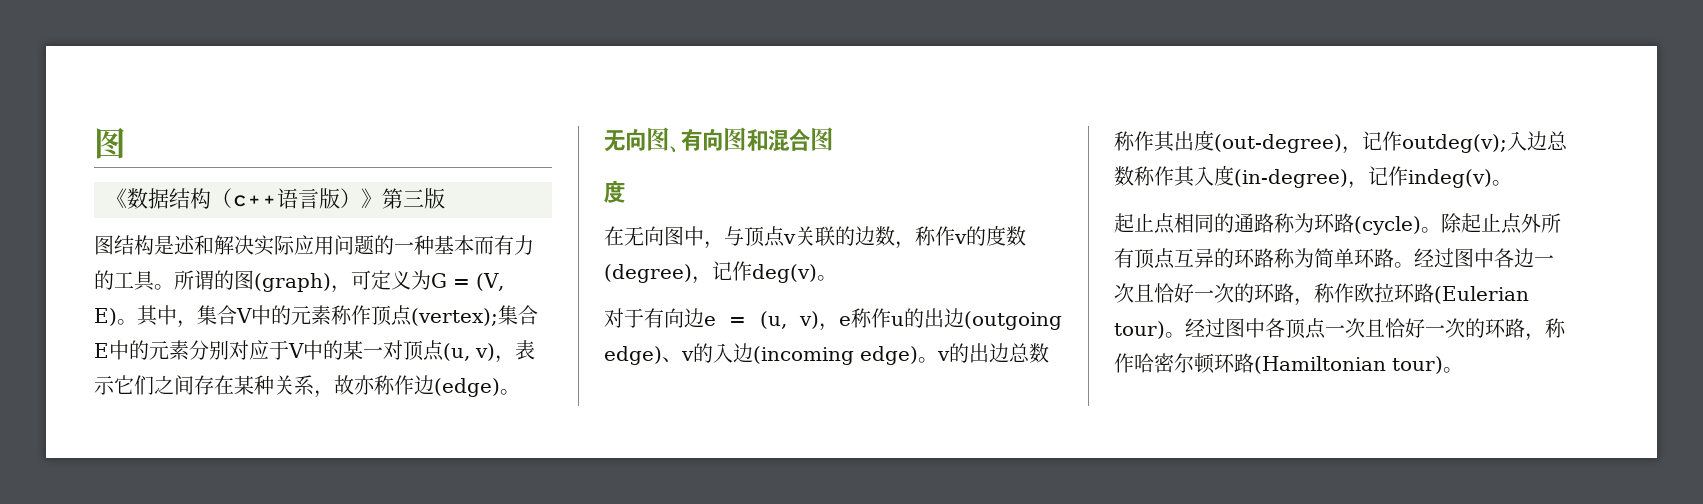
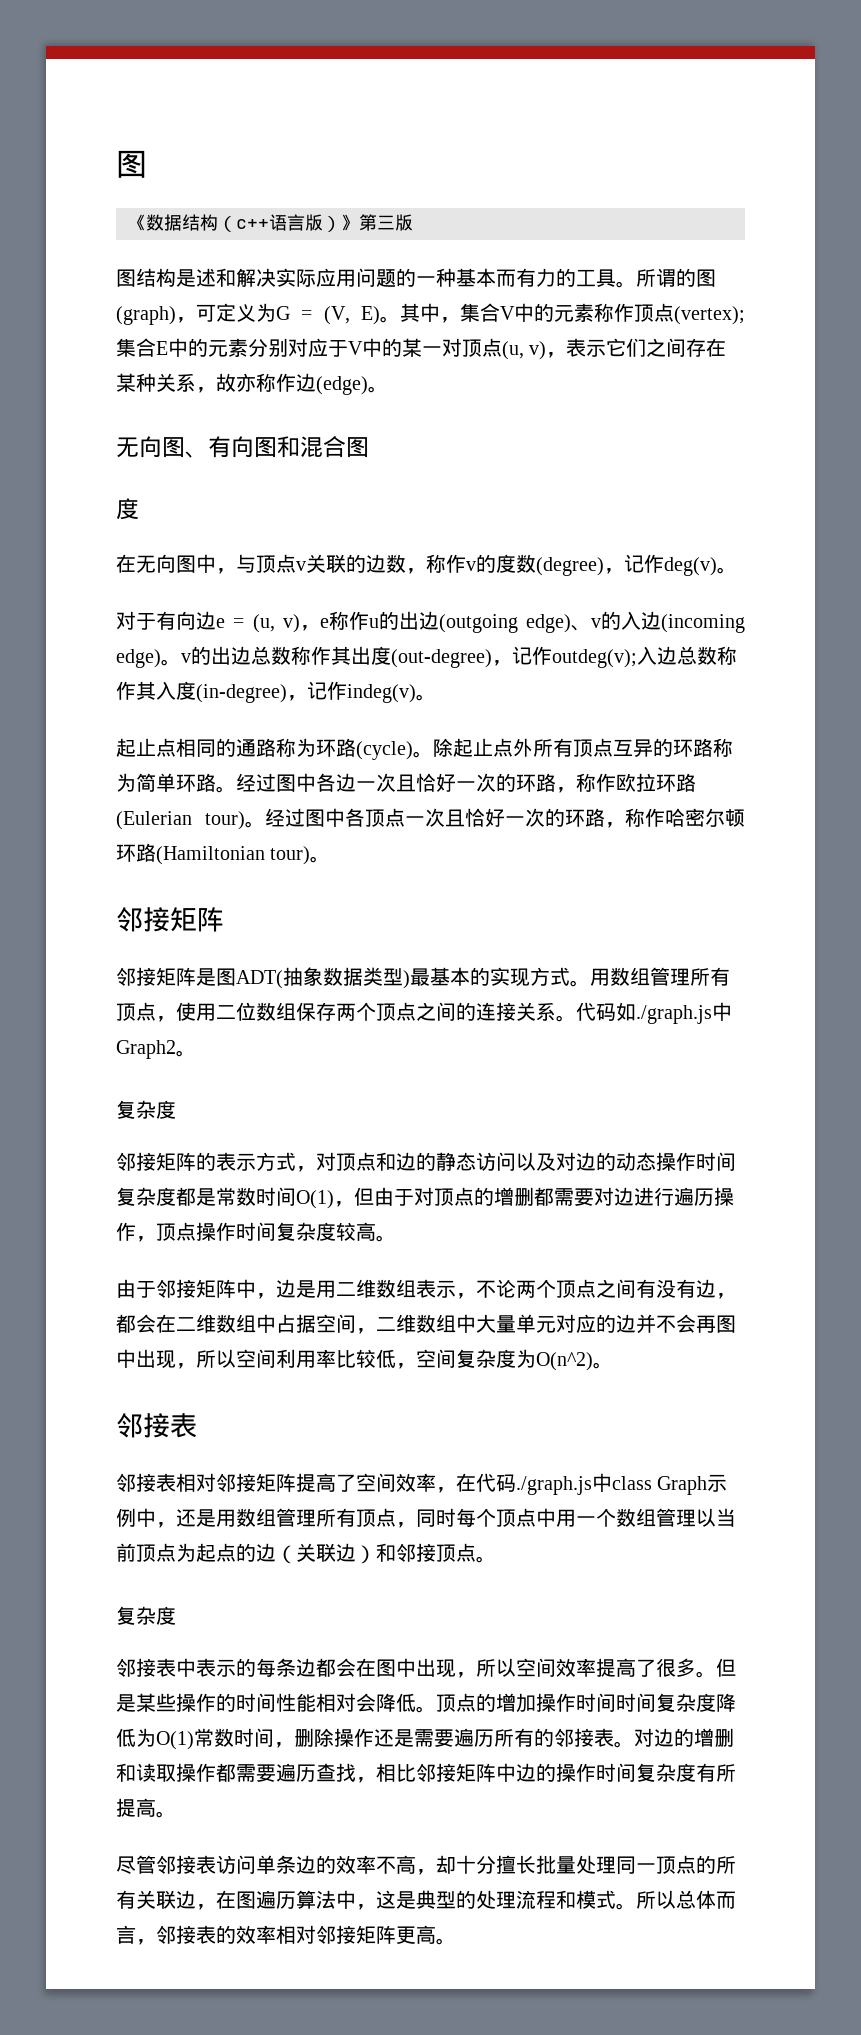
  经过图中各顶点一次且恰好一次的环路，称作哈密尔顿环路(Hamiltonian tour)。
+ 邻接矩阵
+ 邻接矩阵是图ADT(抽象数据类型)最基本的实现方式。用数组管理所有顶点，使用二位数组保存两个顶点之间的连接关系。代码如./graph.js中Graph2。
+ 复杂度
+ 邻接矩阵的表示方式，对顶点和边的静态访问以及对边的动态操作时间复杂度都是常数时间O(1)，但由于对顶点的增删都需要对边进行遍历操作，顶点操作时间复杂度较高。
+ 由于邻接矩阵中，边是用二维数组表示，不论两个顶点之间有没有边，都会在二维数组中占据空间，二维数组中大量单元对应的边并不会再图中出现，所以空间利用率比较低，空间复杂度为O(n^2)。
+ 邻接表
+ 邻接表相对邻接矩阵提高了空间效率，在代码./graph.js中class Graph示例中，还是用数组管理所有顶点，同时每个顶点中用一个数组管理以当前顶点为起点的边（关联边）和邻接顶点。
+ 复杂度
+ 邻接表中表示的每条边都会在图中出现，所以空间效率提高了很多。但是某些操作的时间性能相对会降低。顶点的增加操作时间时间复杂度降低为O(1)常数时间，删除操作还是需要遍历所有的邻接表。对边的增删和读取操作都需要遍历查找，相比邻接矩阵中边的操作时间复杂度有所提高。
+ 尽管邻接表访问单条边的效率不高，却十分擅长批量处理同一顶点的所有关联边，在图遍历算法中，这是典型的处理流程和模式。所以总体而言，邻接表的效率相对邻接矩阵更高。

